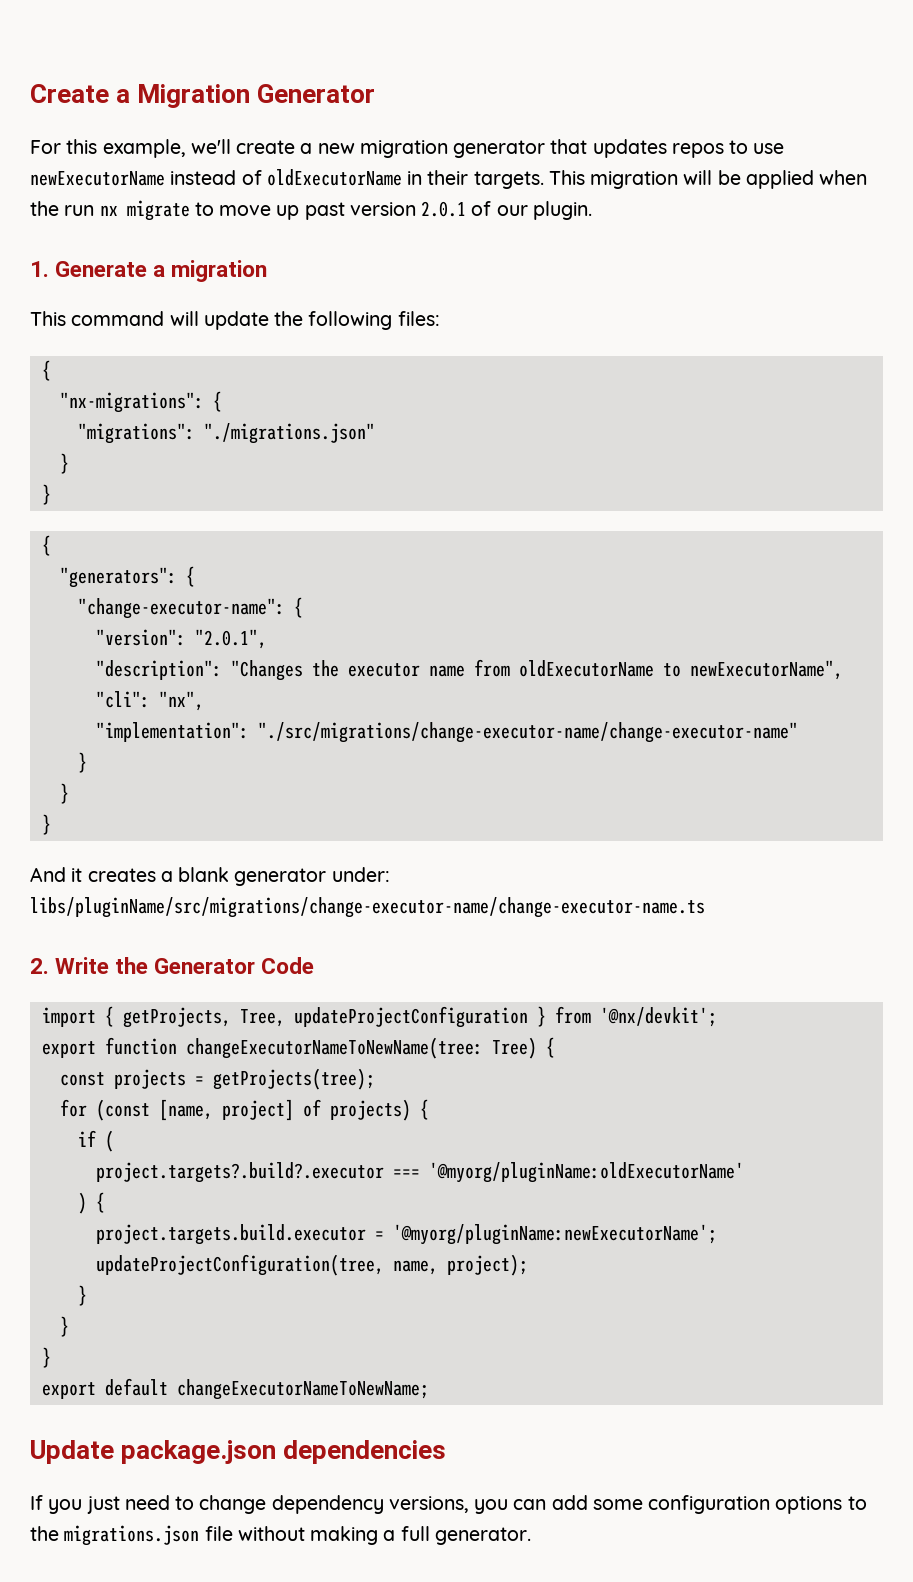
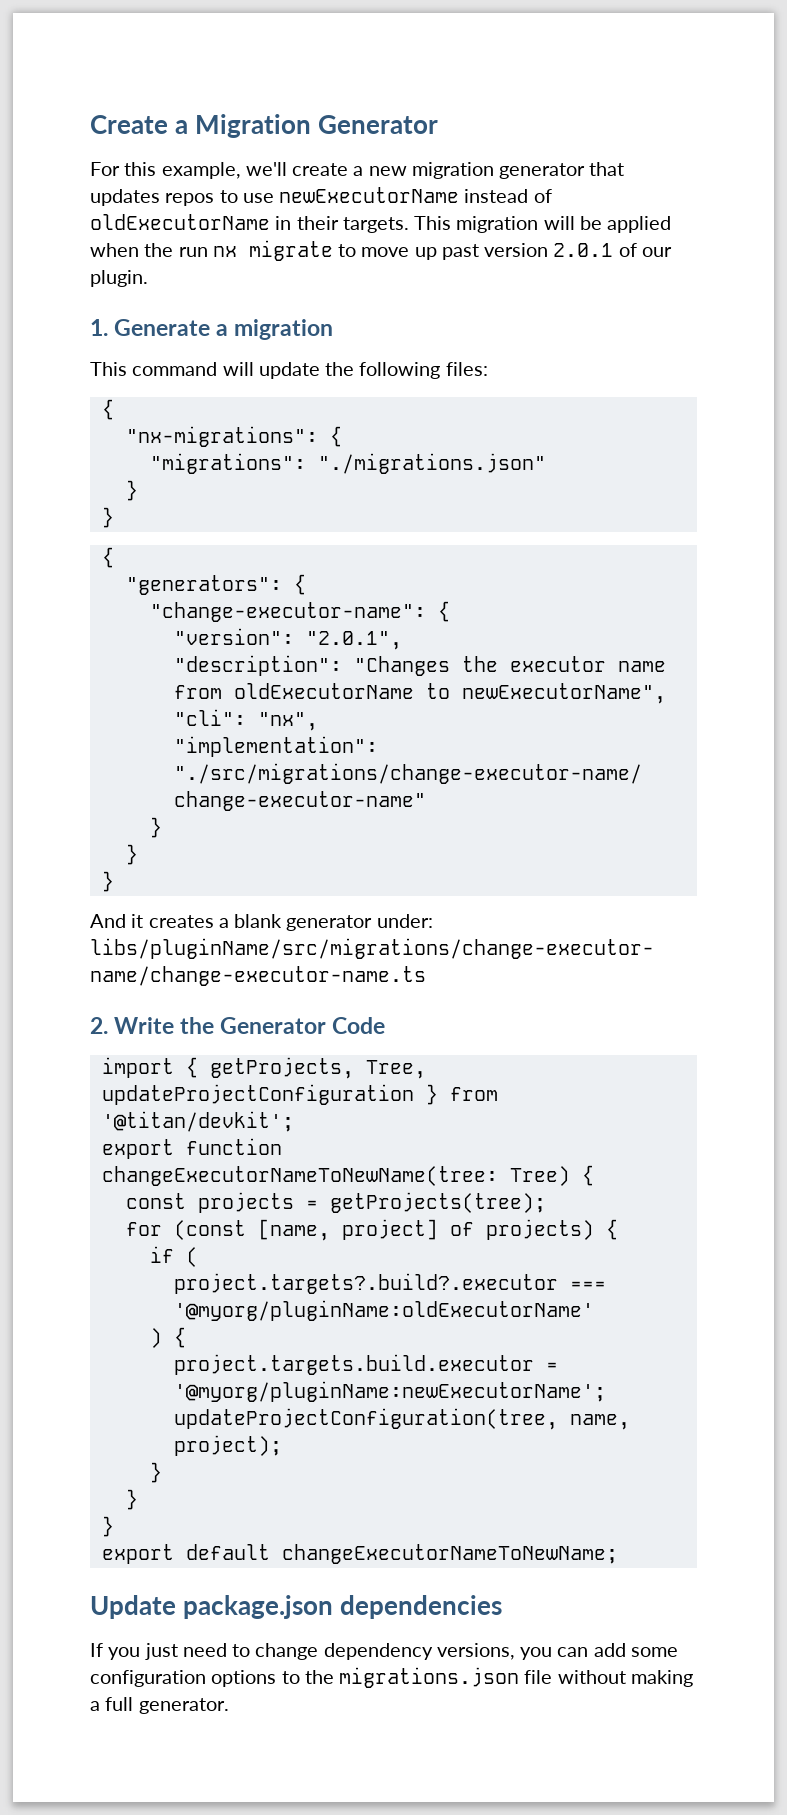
- import { getProjects, Tree, updateProjectConfiguration } from '@nx/devkit';
+ import { getProjects, Tree, updateProjectConfiguration } from '@titan/devkit';

